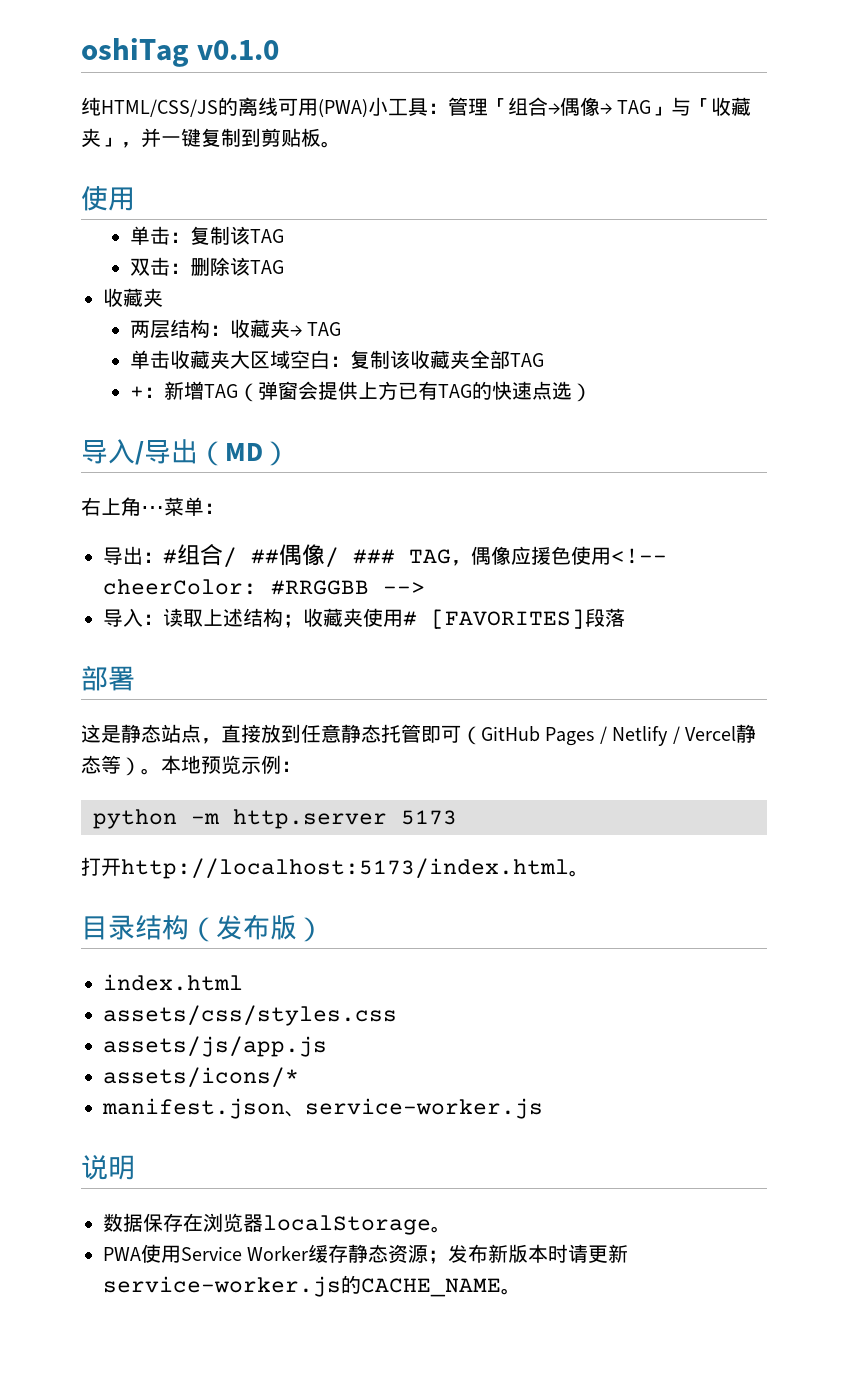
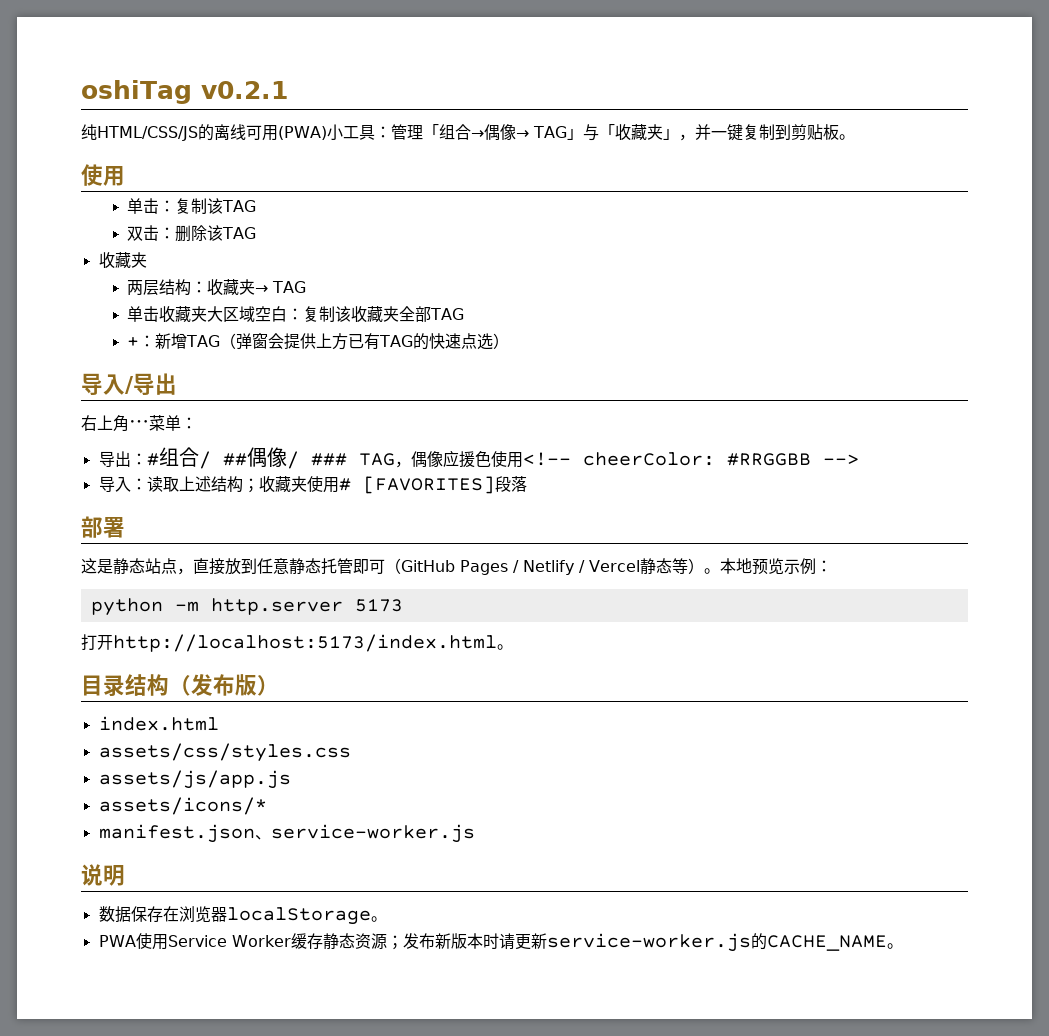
- oshiTag v0.1.0
+ oshiTag v0.2.1
- 导入/导出（MD）
+ 导入/导出

